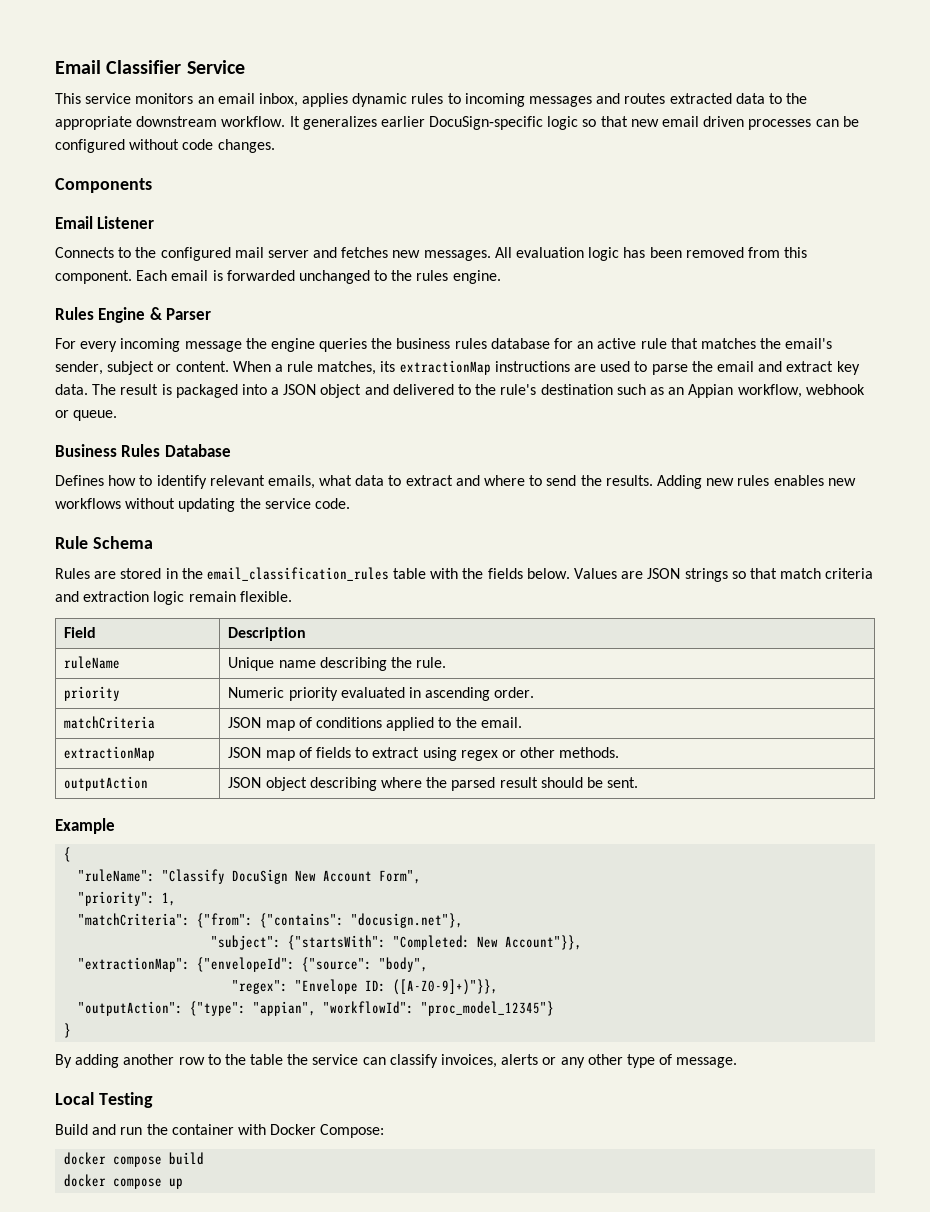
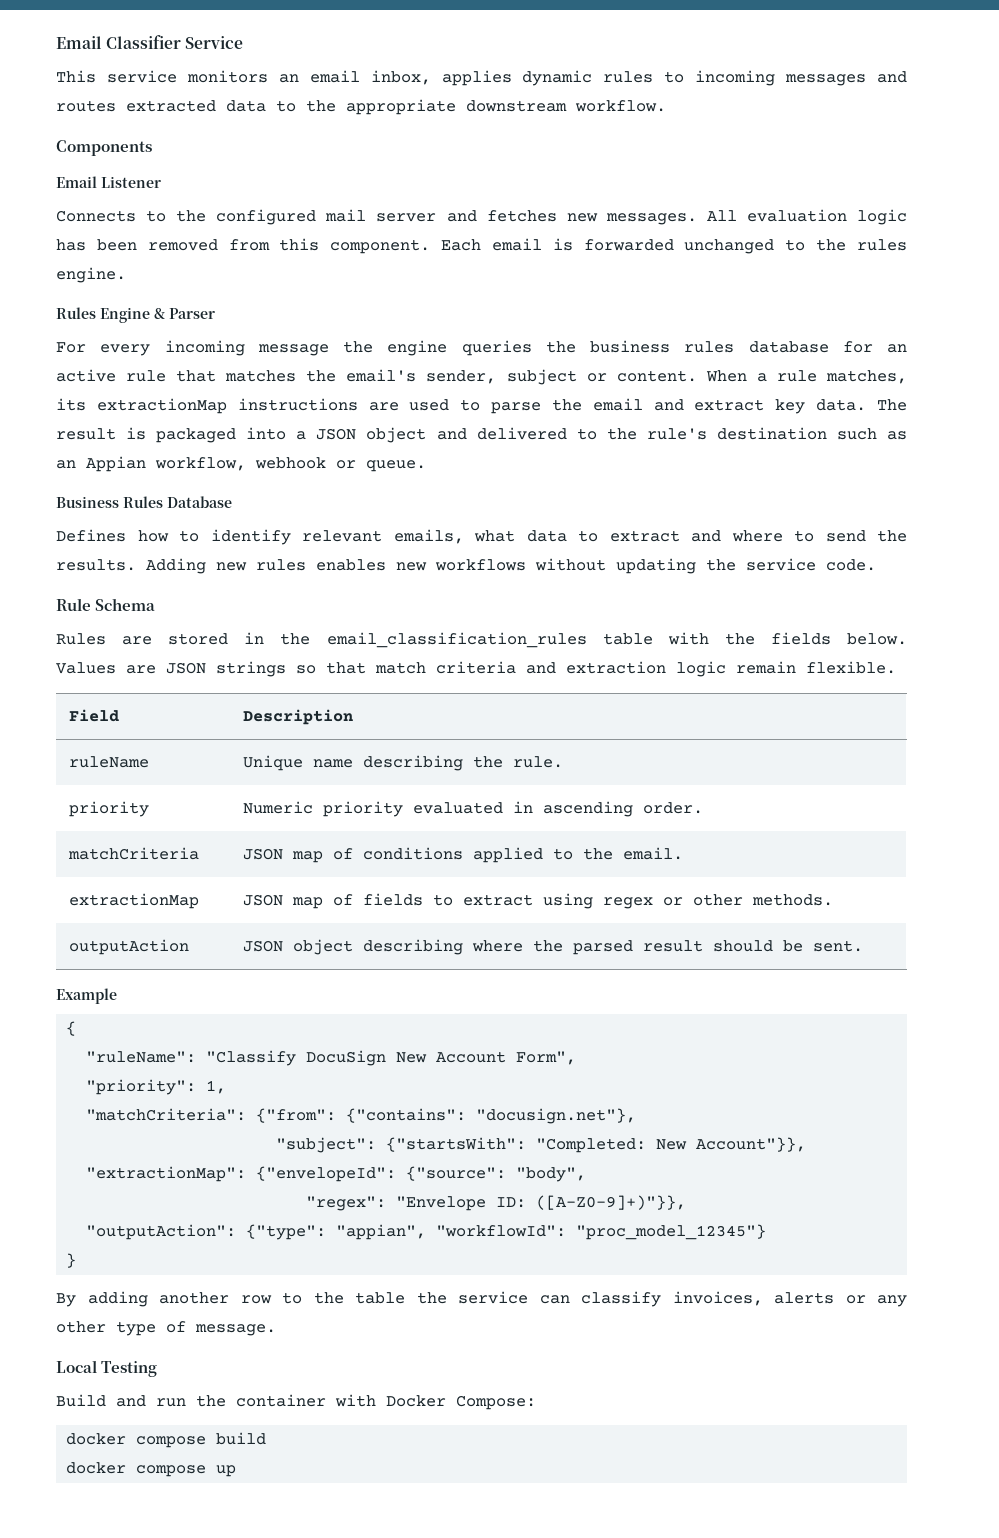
- It generalizes earlier DocuSign‑specific logic so that new email driven processes can be configured without code changes.

